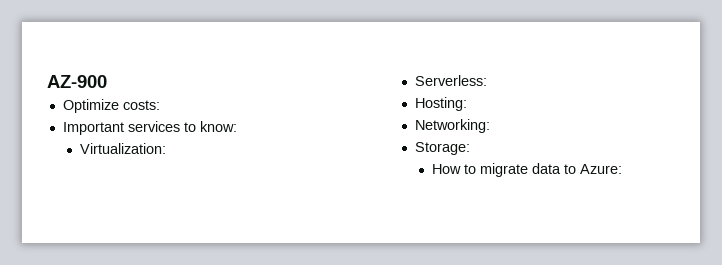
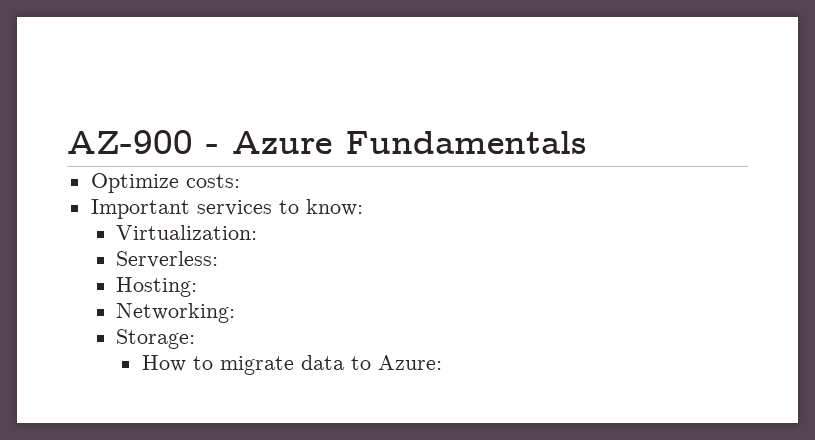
- AZ-900
+ AZ-900 - Azure Fundamentals

